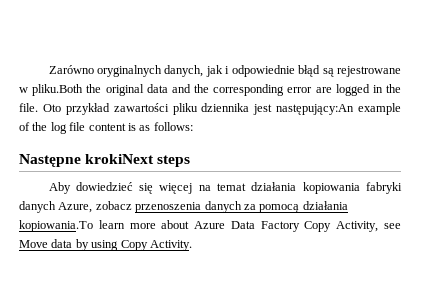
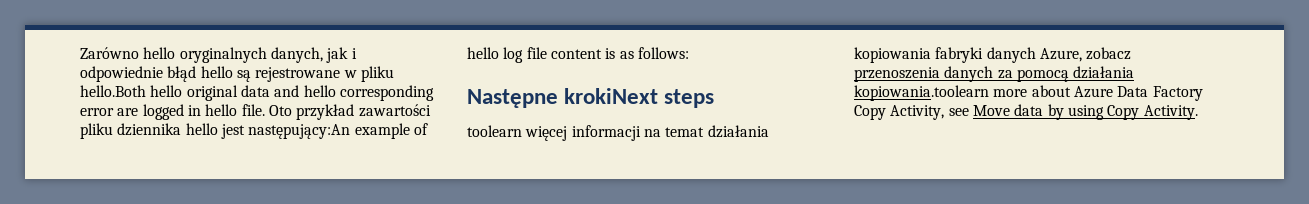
- Zarówno oryginalnych danych, jak i odpowiednie błąd są rejestrowane w pliku.Both the original data and the corresponding error are logged in the file.
+ Zarówno hello oryginalnych danych, jak i odpowiednie błąd hello są rejestrowane w pliku hello.Both hello original data and hello corresponding error are logged in hello file.
- Oto przykład zawartości pliku dziennika jest następujący:An example of the log file content is as follows:
+ Oto przykład zawartości pliku dziennika hello jest następujący:An example of hello log file content is as follows:
- Aby dowiedzieć się więcej na temat działania kopiowania fabryki danych Azure, zobacz przenoszenia danych za pomocą działania kopiowania.To learn more about Azure Data Factory Copy Activity, see Move data by using Copy Activity.
+ toolearn więcej informacji na temat działania kopiowania fabryki danych Azure, zobacz przenoszenia danych za pomocą działania kopiowania.toolearn more about Azure Data Factory Copy Activity, see Move data by using Copy Activity.

